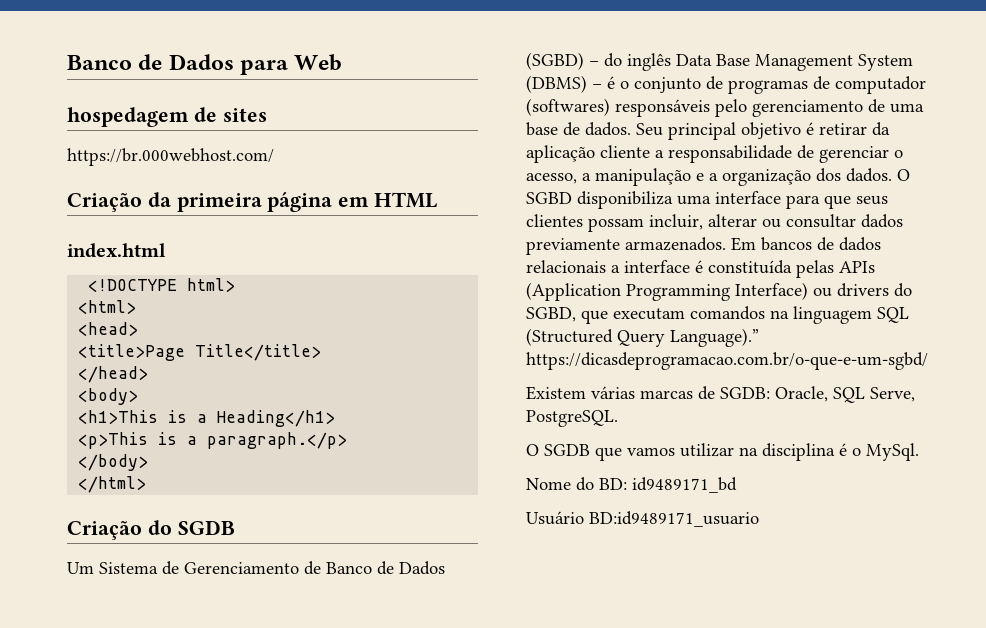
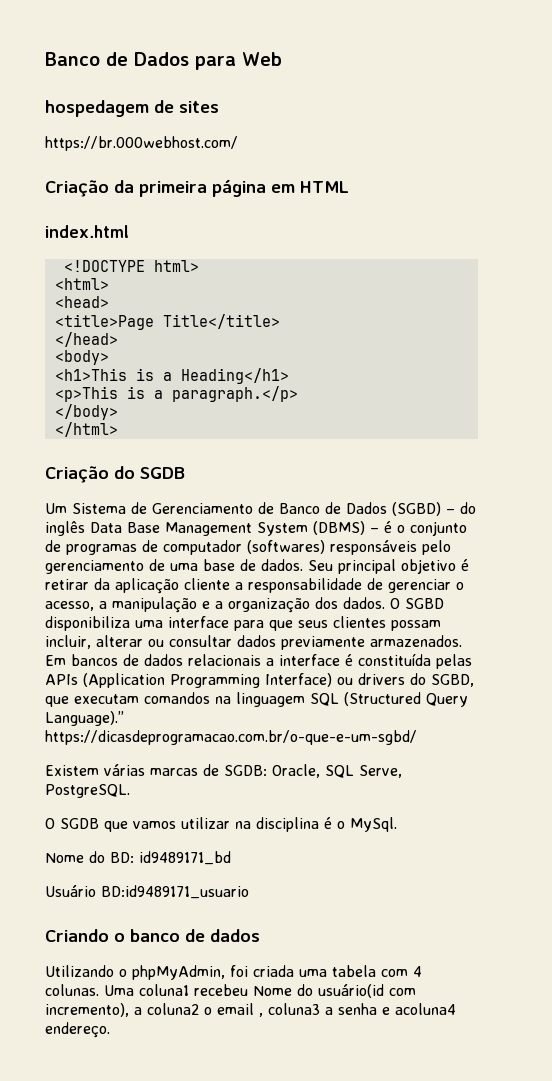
+ Criando o banco de dados
+ Utilizando o phpMyAdmin, foi criada uma tabela com 4 colunas. Uma coluna1 recebeu Nome do usuário(id com incremento), a coluna2 o email , coluna3 a senha e acoluna4 endereço.

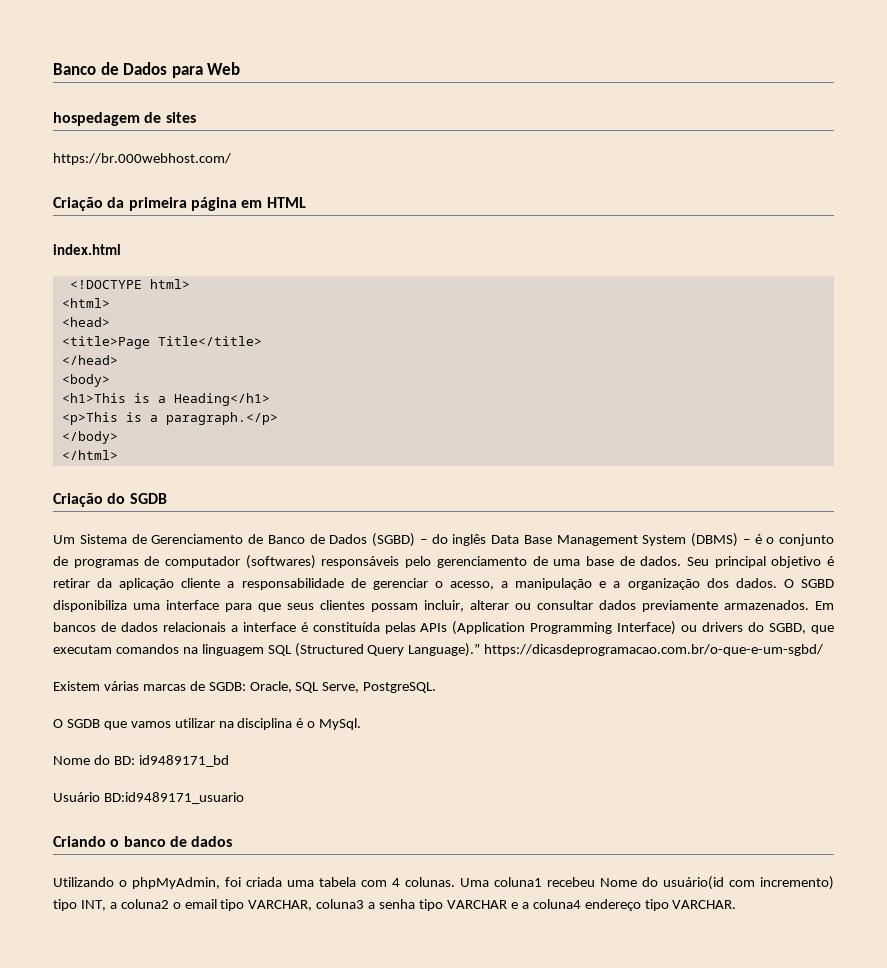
- Uma coluna1 recebeu Nome do usuário(id com incremento), a coluna2 o email , coluna3 a senha e acoluna4 endereço.
+ Uma coluna1 recebeu Nome do usuário(id com incremento) tipo INT, a coluna2 o email tipo VARCHAR, coluna3 a senha tipo VARCHAR e a coluna4 endereço tipo VARCHAR.

